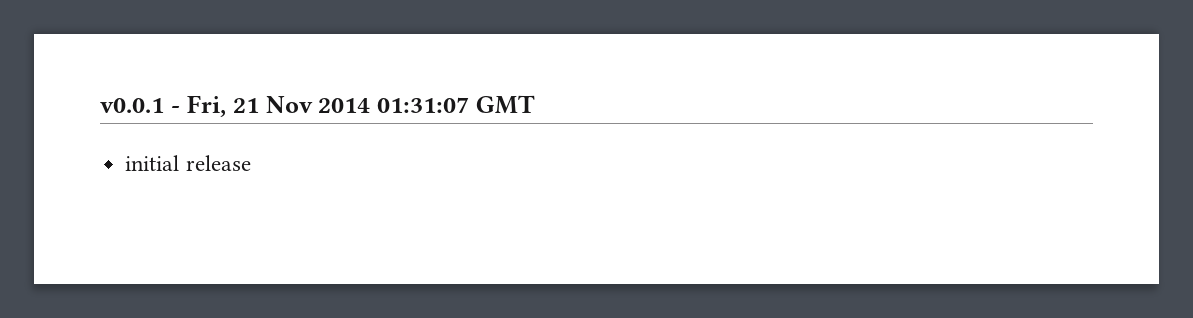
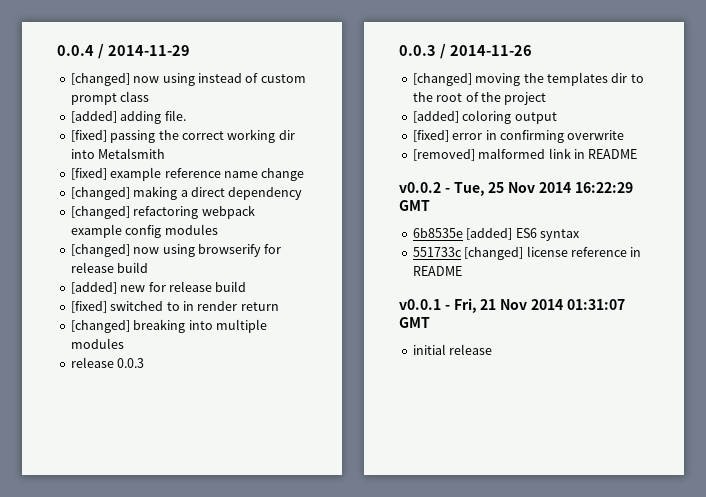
+ 0.0.4 / 2014-11-29
+ [changed] now using instead of custom prompt class
+ [added] adding file.
+ [fixed] passing the correct working dir into Metalsmith
+ [fixed] example reference name change
+ [changed] making a direct dependency
+ [changed] refactoring webpack example config modules
+ [changed] now using browserify for release build
+ [added] new for release build
+ [fixed] switched to in render return
+ [changed] breaking into multiple modules
+ release 0.0.3
+ 0.0.3 / 2014-11-26
+ [changed] moving the templates dir to the root of the project
+ [added] coloring output
+ [fixed] error in confirming overwrite
+ [removed] malformed link in README
+ v0.0.2 - Tue, 25 Nov 2014 16:22:29 GMT
+ 6b8535e [added] ES6 syntax
+ 551733c [changed] license reference in README

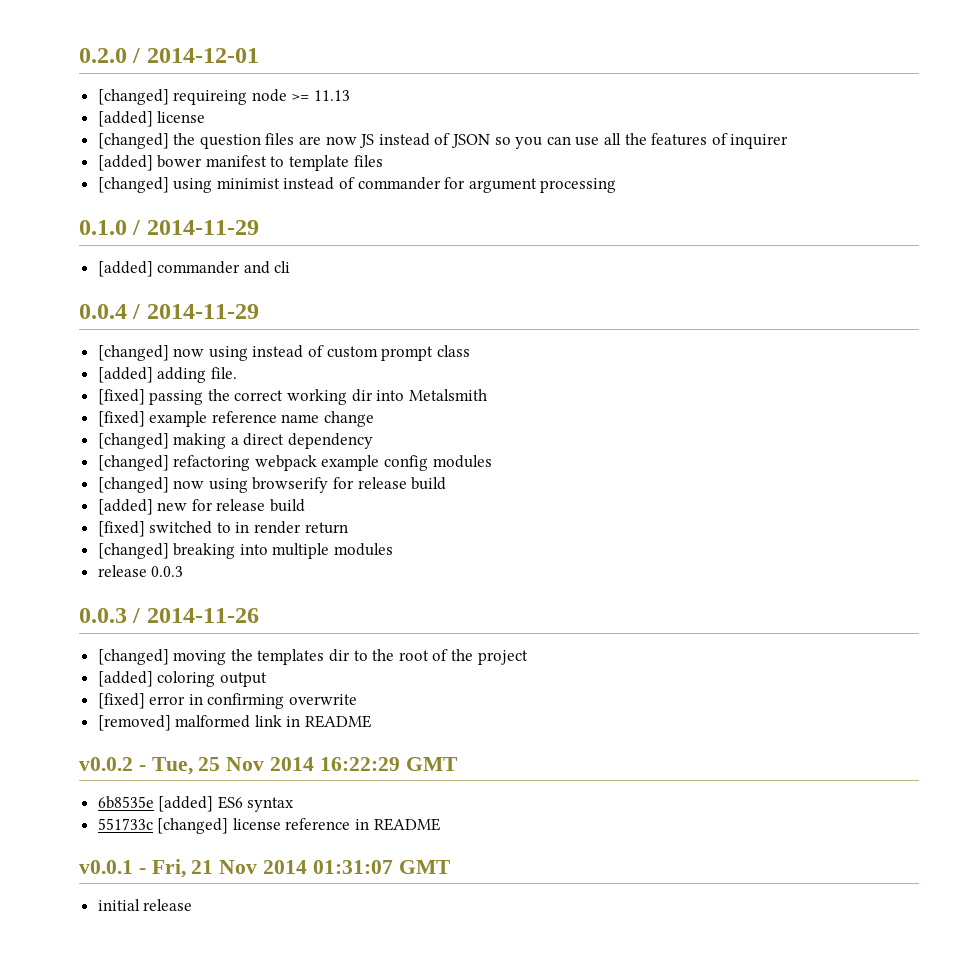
+ 0.2.0 / 2014-12-01
+ [changed] requireing node >= 11.13
+ [added] license
+ [changed] the question files are now JS instead of JSON so you can use all the features of inquirer
+ [added] bower manifest to template files
+ [changed] using minimist instead of commander for argument processing
+ 0.1.0 / 2014-11-29
+ [added] commander and cli

